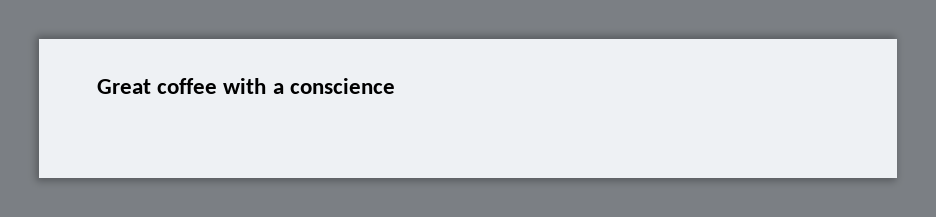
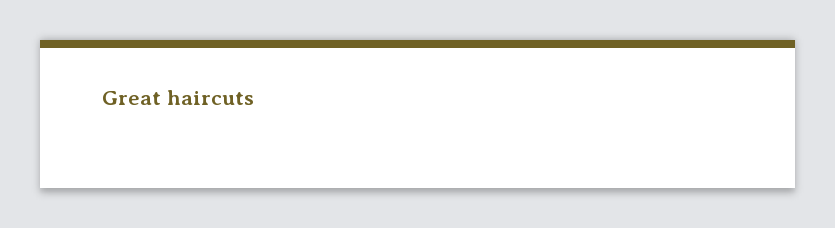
- Great coffee with a conscience
+ Great haircuts

